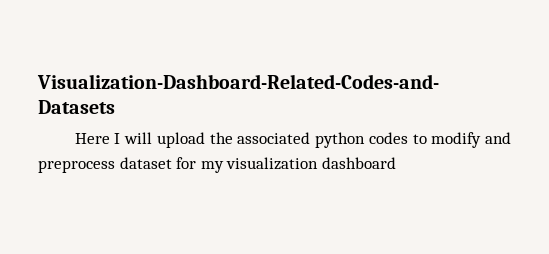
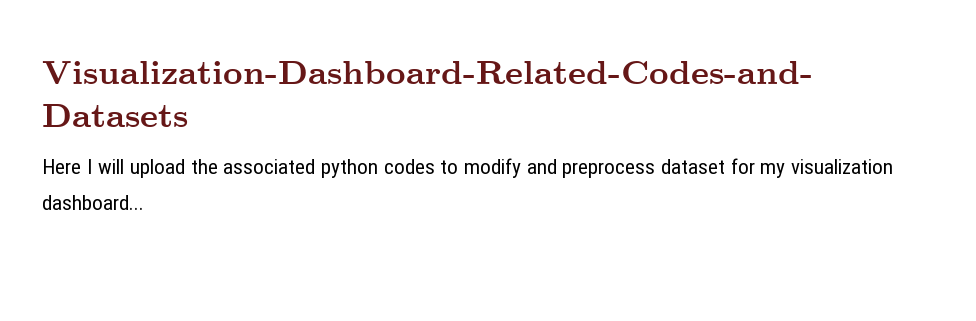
- Here I will upload the associated python codes to modify and preprocess dataset for my visualization dashboard
+ Here I will upload the associated python codes to modify and preprocess dataset for my visualization dashboard...

